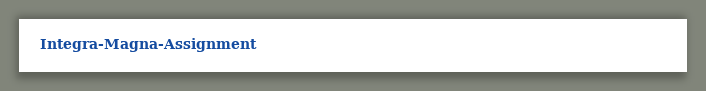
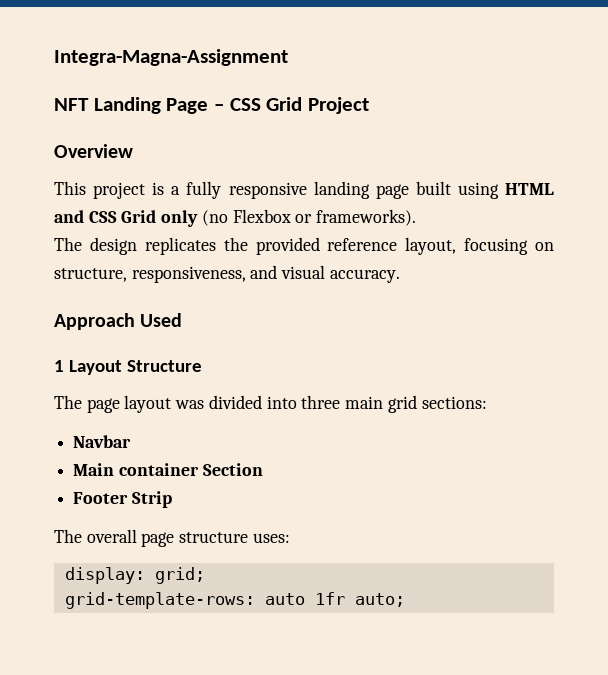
+ NFT Landing Page – CSS Grid Project
+ Overview
+ This project is a fully responsive landing page built using HTML and CSS Grid only (no Flexbox or frameworks).
+ The design replicates the provided reference layout, focusing on structure, responsiveness, and visual accuracy.
+ Approach Used
+ 1 Layout Structure
+ The page layout was divided into three main grid sections:
+ Navbar
+ Main container Section
+ Footer Strip
+ The overall page structure uses:
+ display: grid;
+ grid-template-rows: auto 1fr auto;

